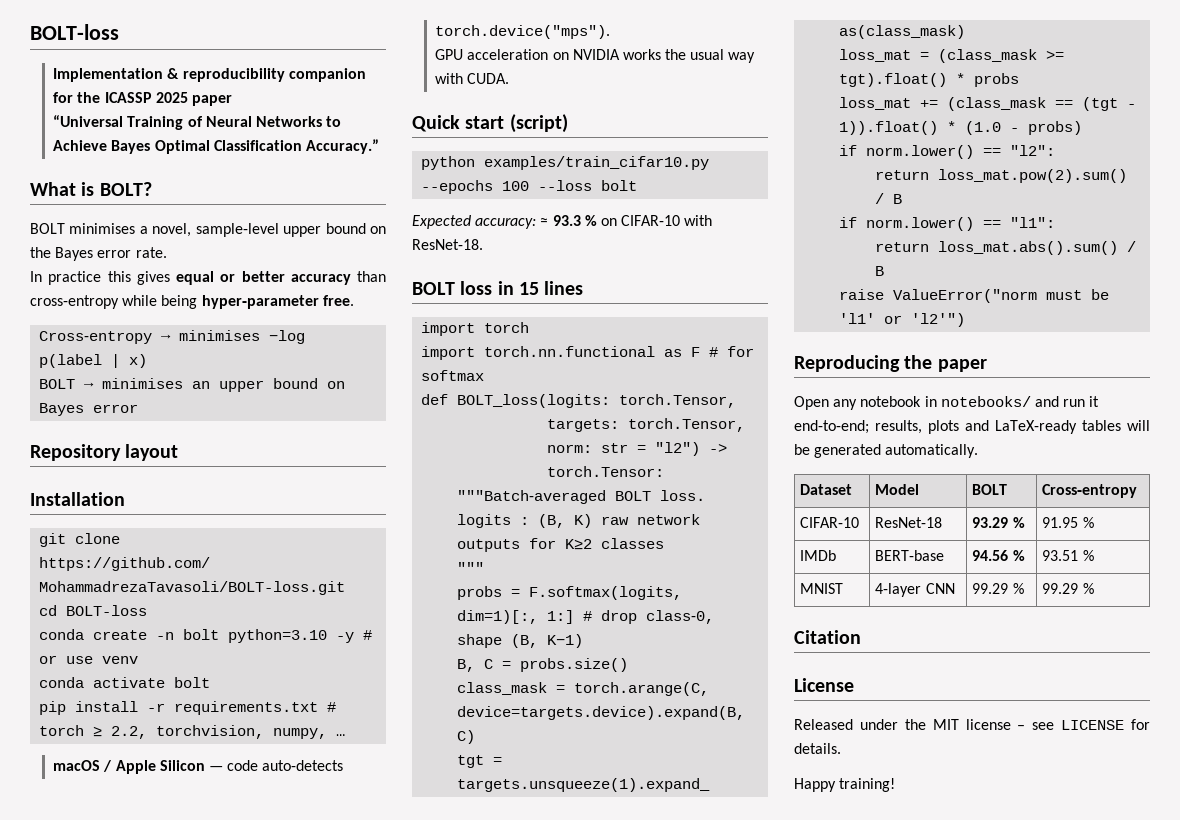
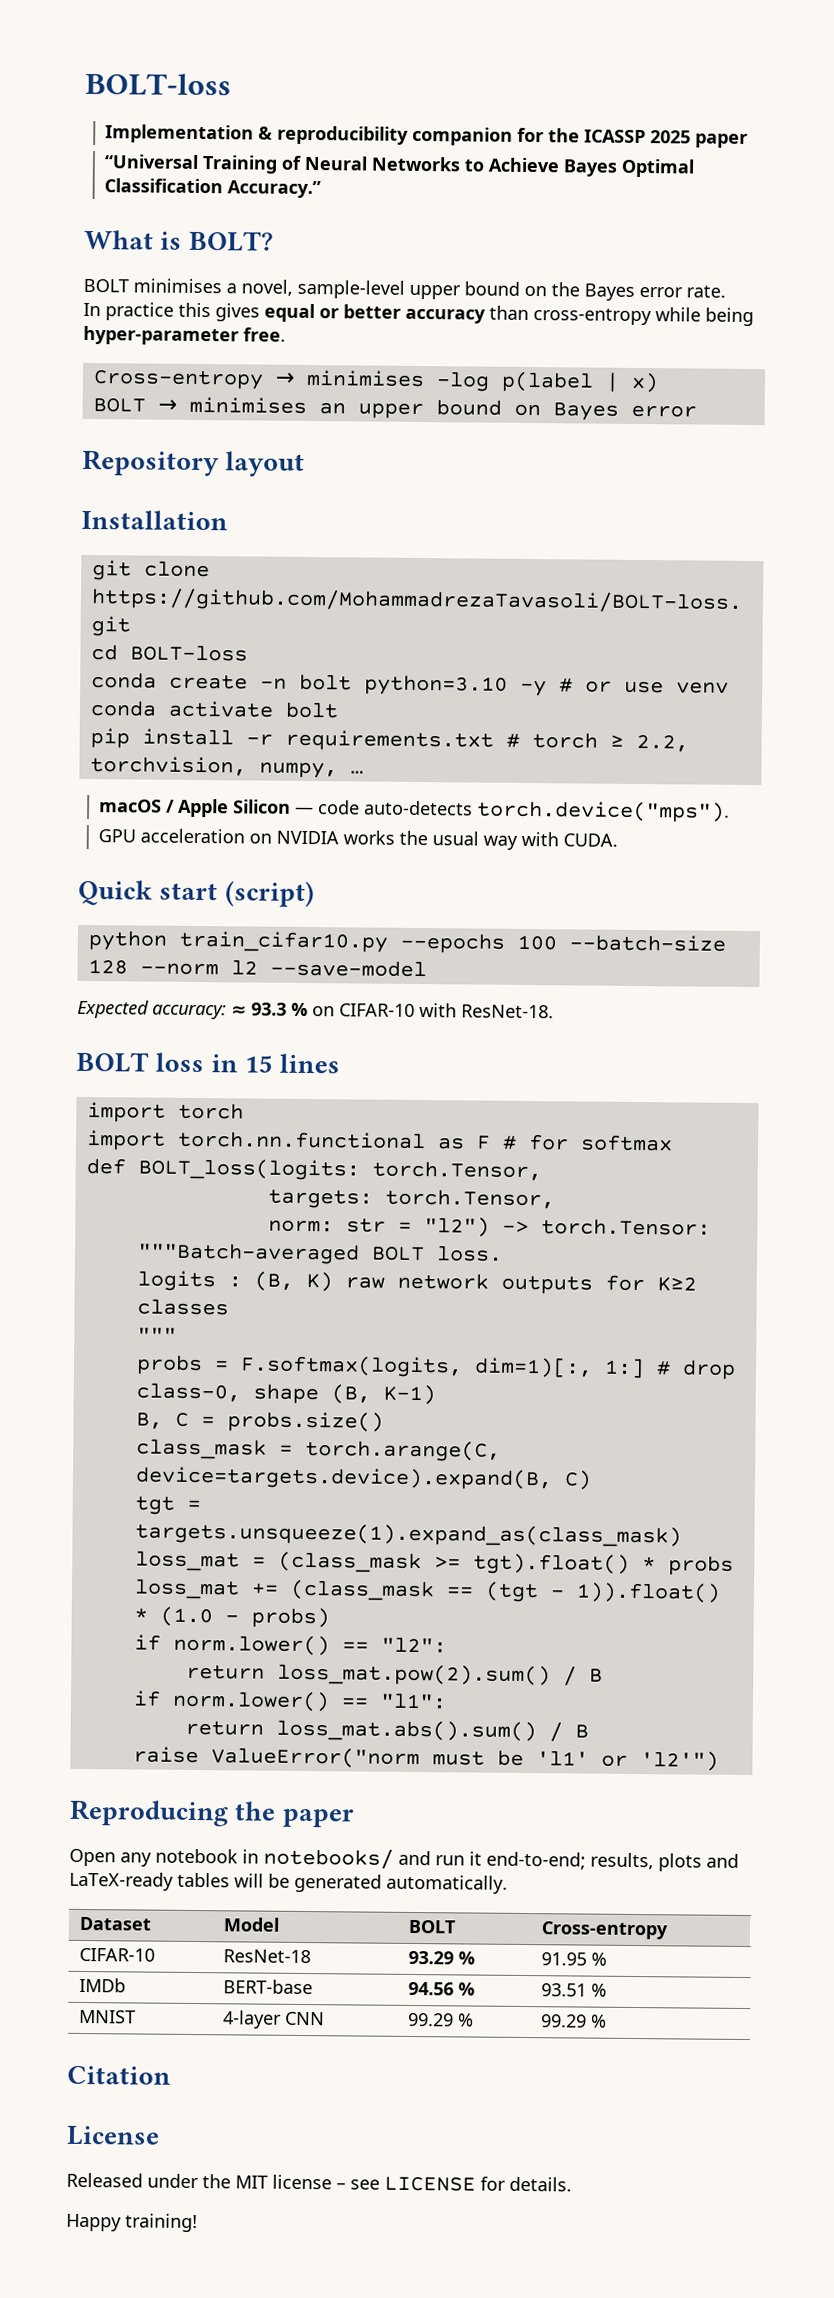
- python examples/train_cifar10.py --epochs 100 --loss bolt
+ python train_cifar10.py --epochs 100 --batch-size 128 --norm l2 --save-model

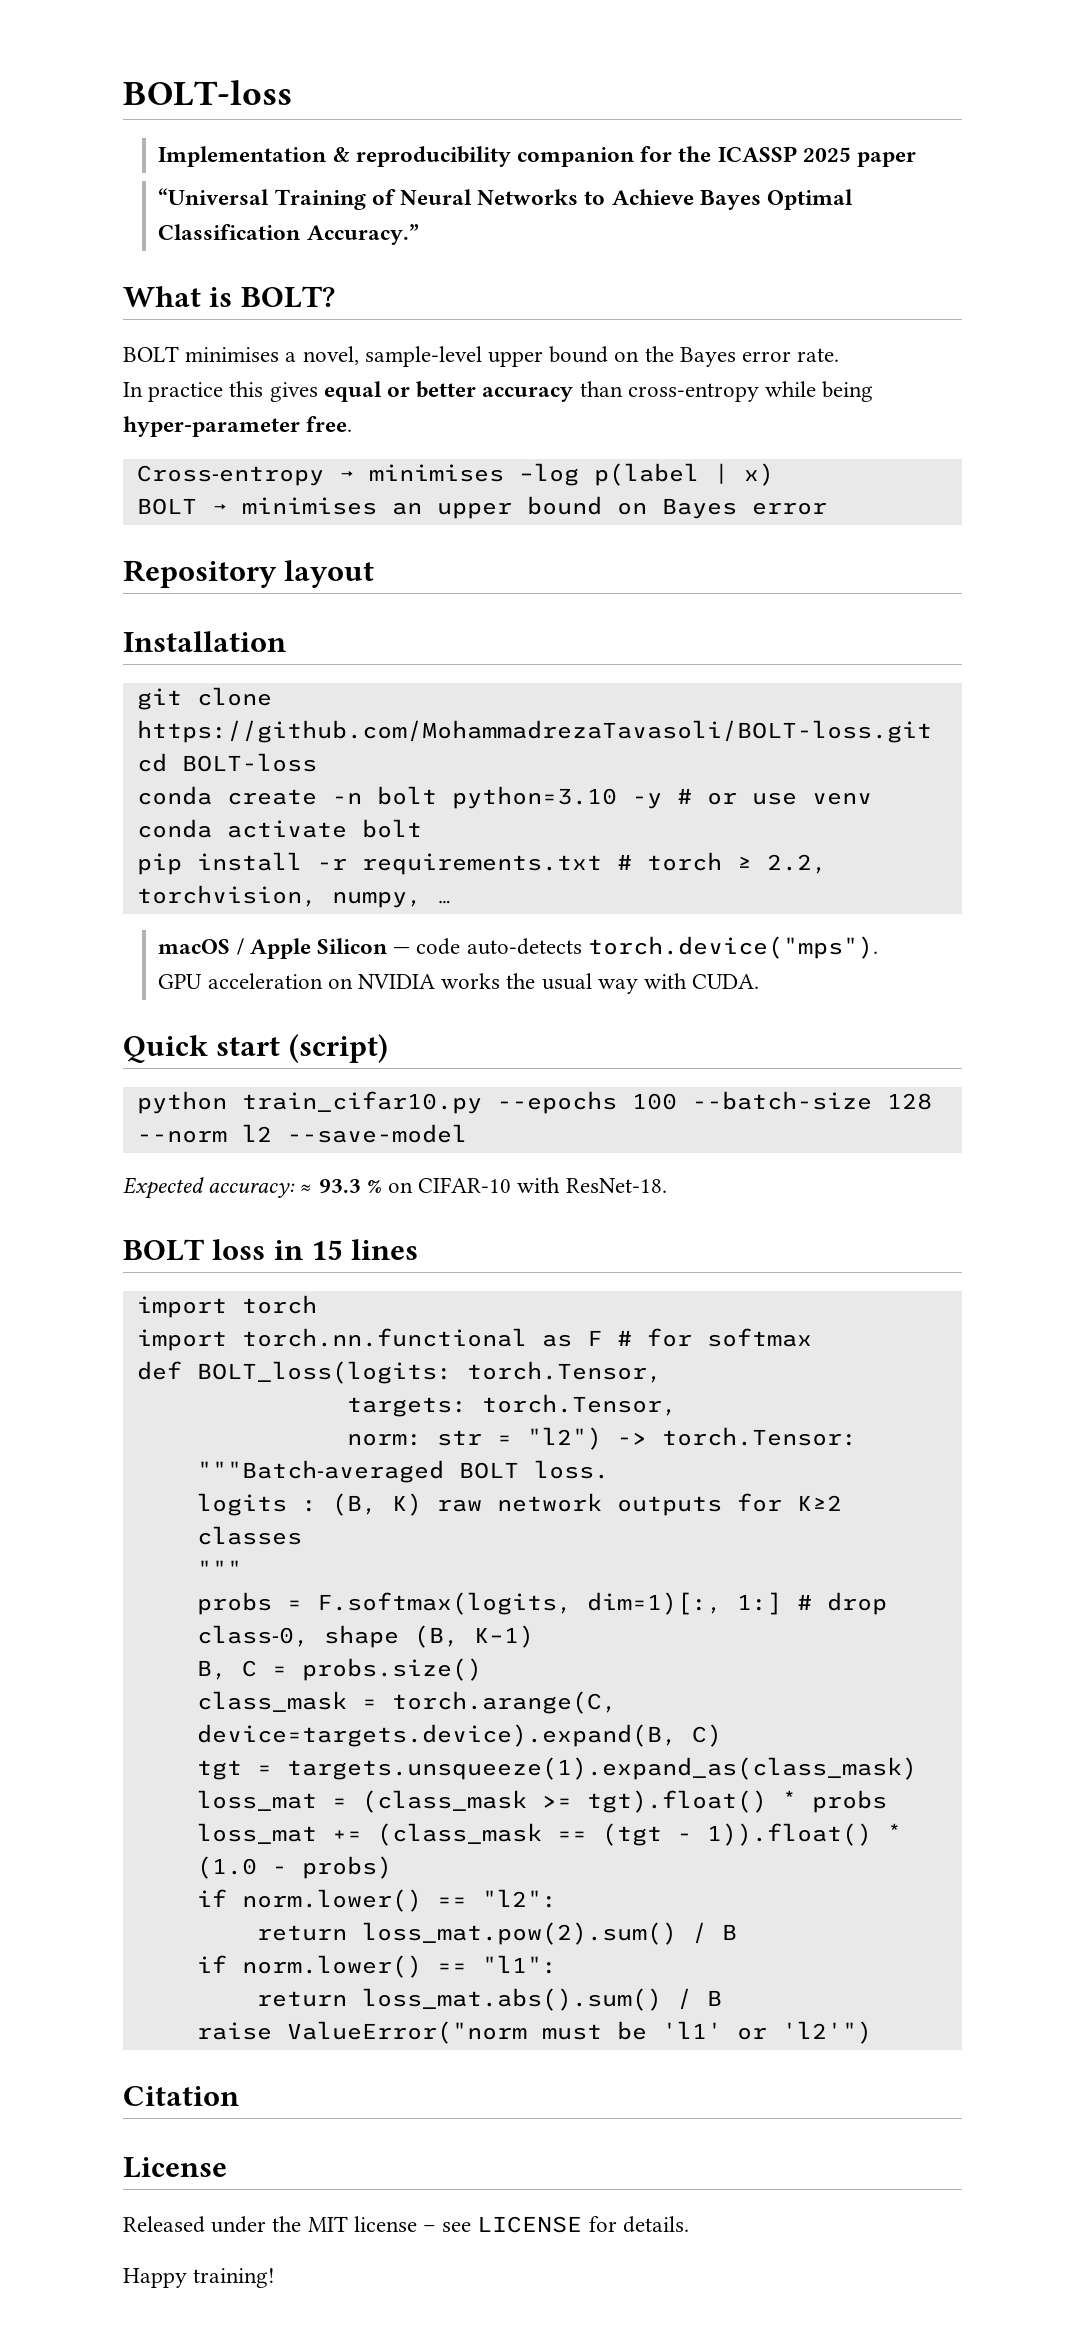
- Reproducing the paper
- Open any notebook in notebooks/ and run it end‑to‑end; results, plots and LaTeX‑ready tables will be generated automatically.
- Dataset | Model | BOLT | Cross‑entropy
- CIFAR‑10 | ResNet‑18 | 93.29 % | 91.95 %
- IMDb | BERT‑base | 94.56 % | 93.51 %
- MNIST | 4‑layer CNN | 99.29 % | 99.29 %

